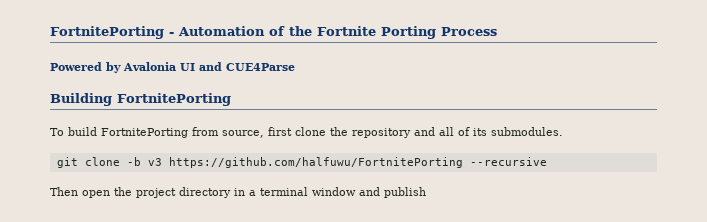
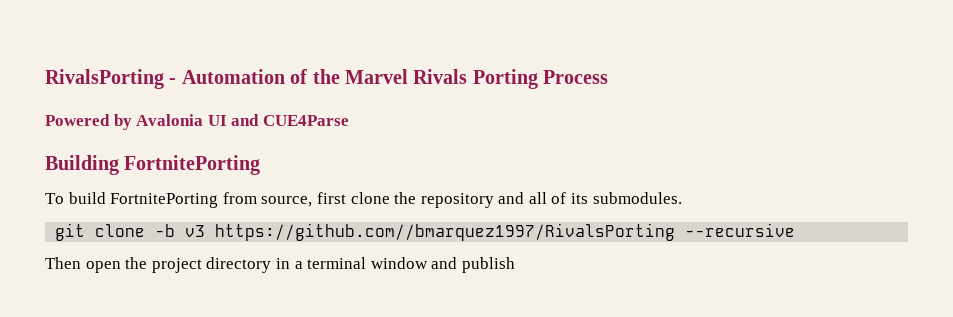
- FortnitePorting - Automation of the Fortnite Porting Process
+ RivalsPorting - Automation of the Marvel Rivals Porting Process
- git clone -b v3 https://github.com/halfuwu/FortnitePorting --recursive
+ git clone -b v3 https://github.com//bmarquez1997/RivalsPorting --recursive

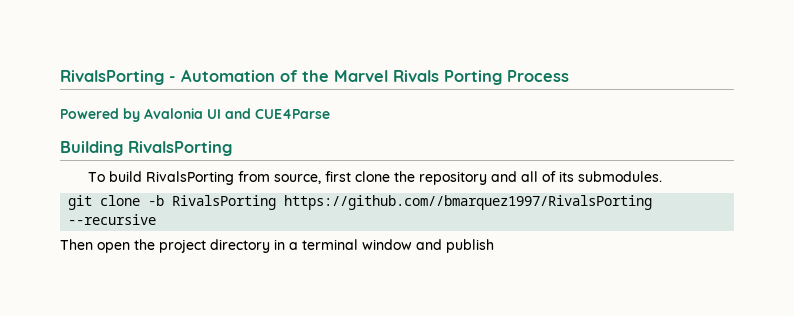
- Building FortnitePorting
+ Building RivalsPorting
- To build FortnitePorting from source, first clone the repository and all of its submodules.
+ To build RivalsPorting from source, first clone the repository and all of its submodules.
- git clone -b v3 https://github.com//bmarquez1997/RivalsPorting --recursive
+ git clone -b RivalsPorting https://github.com//bmarquez1997/RivalsPorting --recursive

